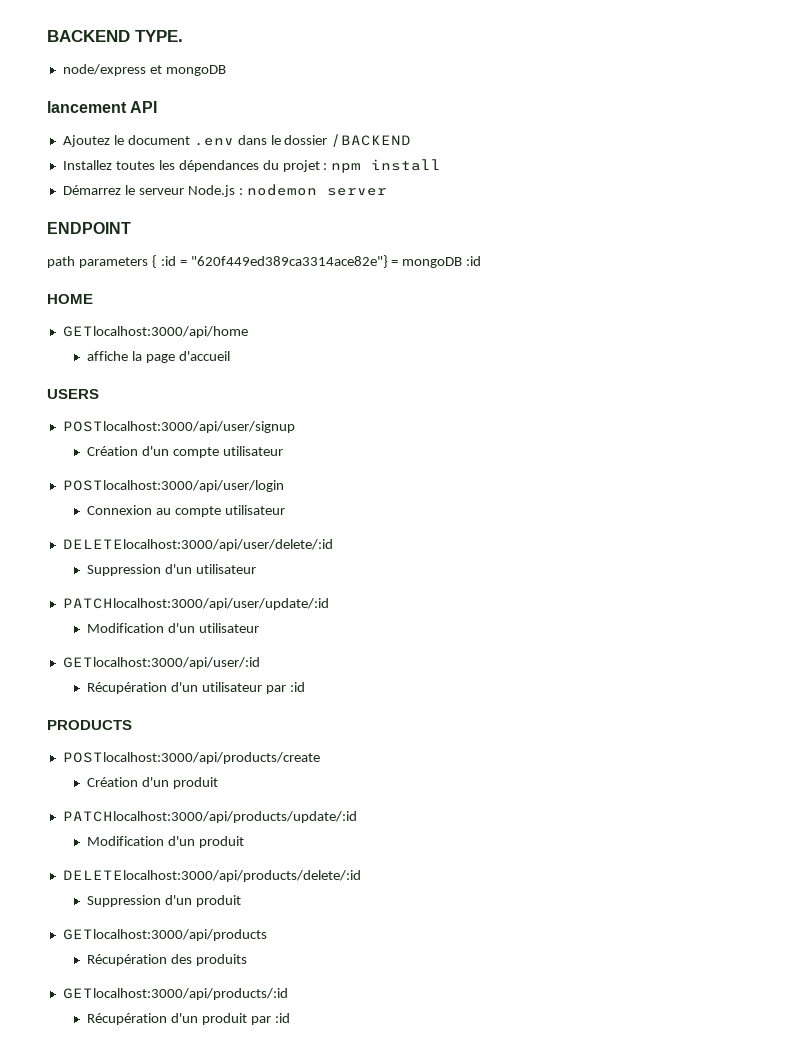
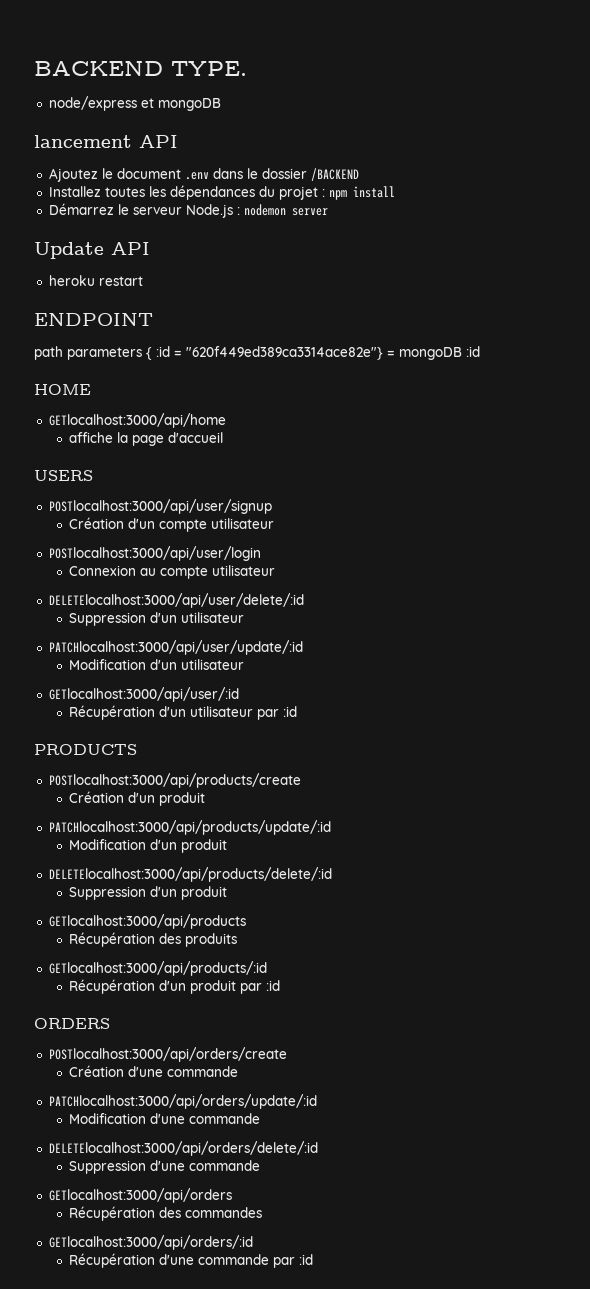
+ Update API
+ heroku restart
+ ORDERS
+ POSTlocalhost:3000/api/orders/create
+ Création d'une commande
+ PATCHlocalhost:3000/api/orders/update/:id
+ Modification d'une commande
+ DELETElocalhost:3000/api/orders/delete/:id
+ Suppression d'une commande
+ GETlocalhost:3000/api/orders
+ Récupération des commandes
+ GETlocalhost:3000/api/orders/:id
+ Récupération d'une commande par :id

